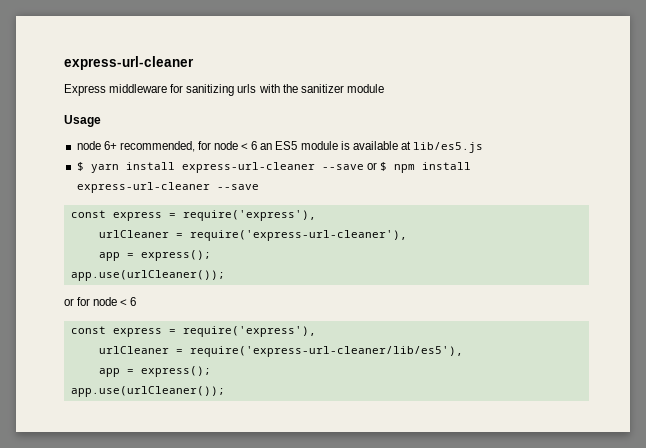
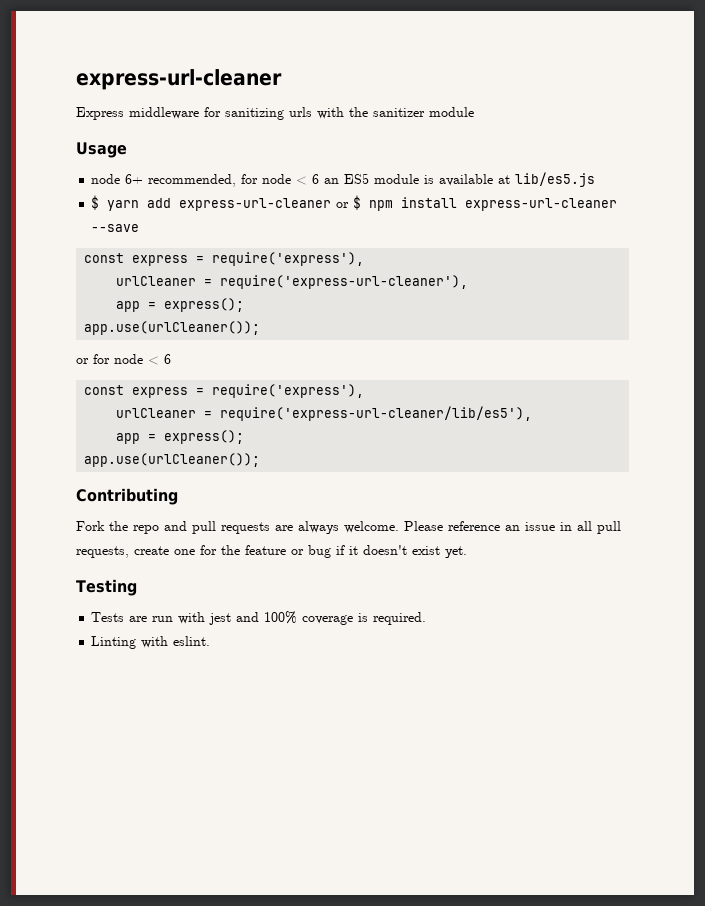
- $ yarn install express-url-cleaner --save or $ npm install express-url-cleaner --save
+ $ yarn add express-url-cleaner or $ npm install express-url-cleaner --save
+ Contributing
+ Fork the repo and pull requests are always welcome. Please reference an issue in all pull requests, create one for the feature or bug if it doesn't exist yet.
+ Testing
+ Tests are run with jest and 100% coverage is required.
+ Linting with eslint.

